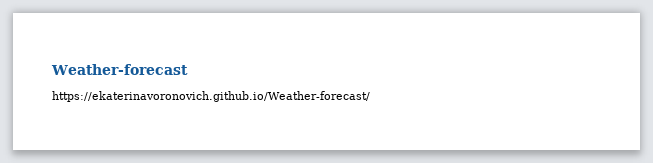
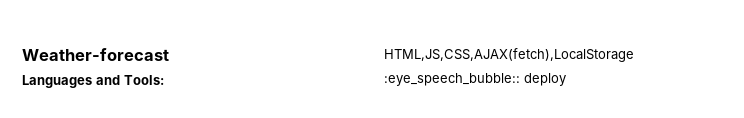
- https://ekaterinavoronovich.github.io/Weather-forecast/
+ Languages and Tools: HTML,JS,CSS,AJAX(fetch),LocalStorage
+ :eye_speech_bubble:: deploy

